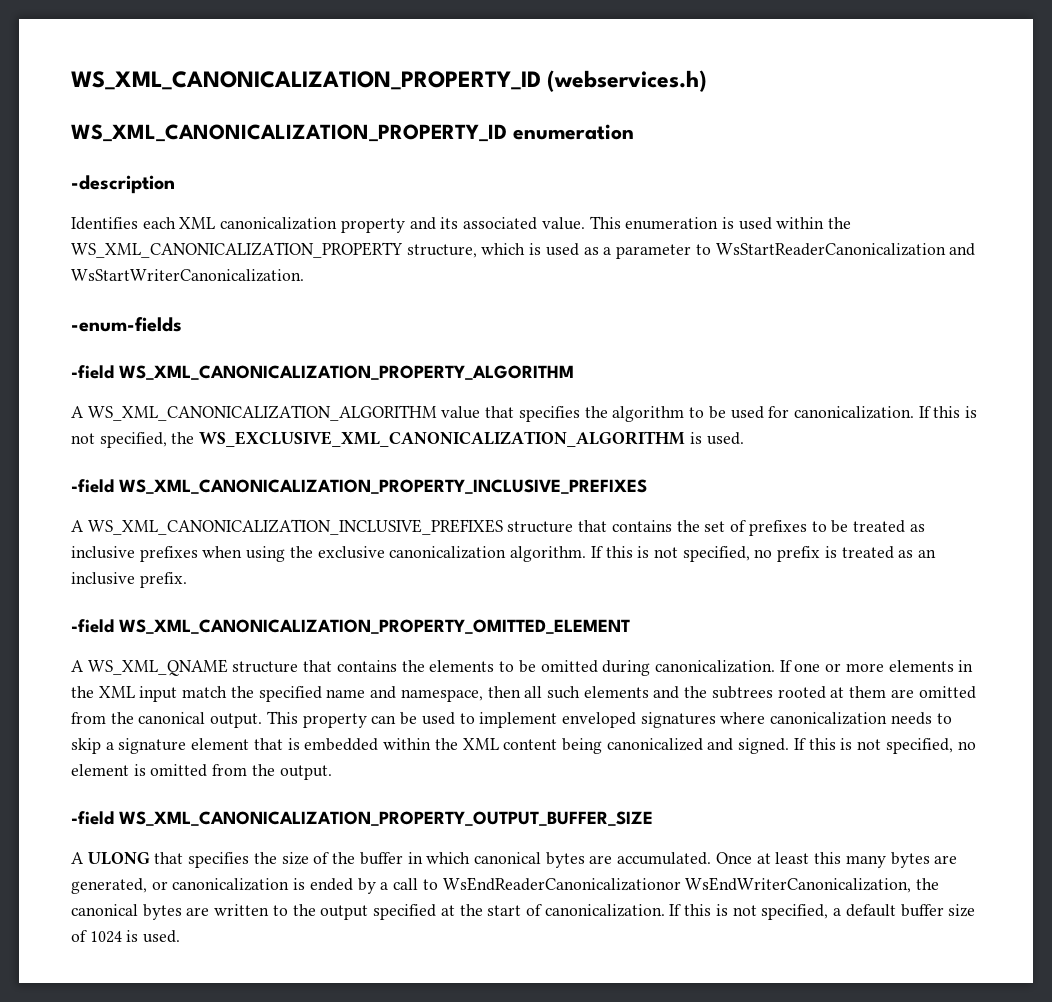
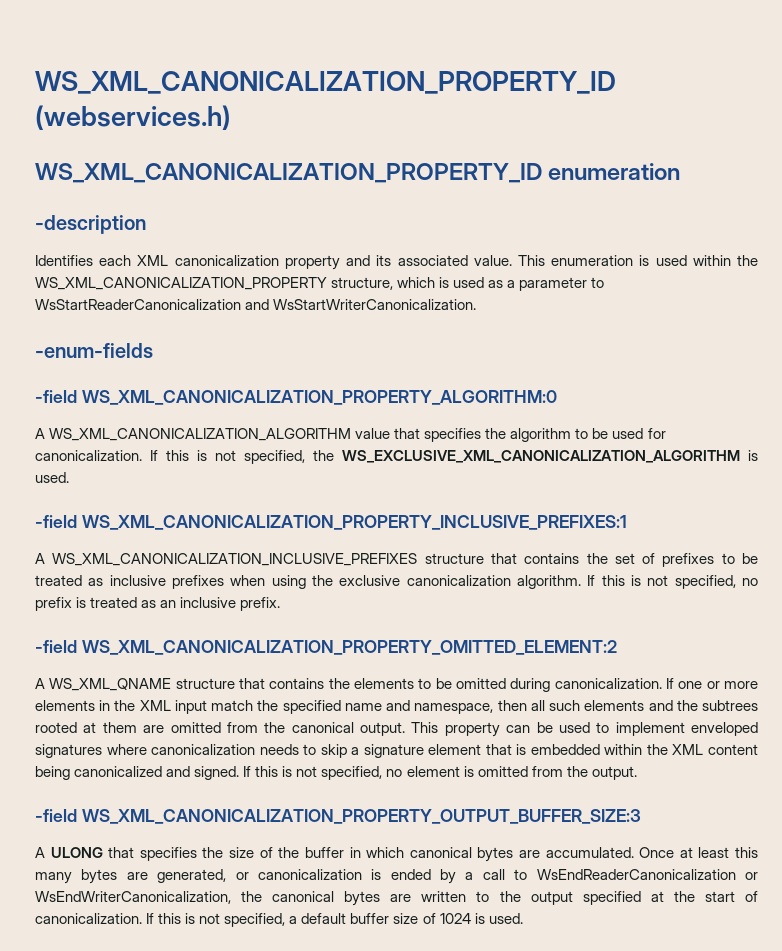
- -field WS_XML_CANONICALIZATION_PROPERTY_ALGORITHM
+ -field WS_XML_CANONICALIZATION_PROPERTY_ALGORITHM:0
- -field WS_XML_CANONICALIZATION_PROPERTY_INCLUSIVE_PREFIXES
+ -field WS_XML_CANONICALIZATION_PROPERTY_INCLUSIVE_PREFIXES:1
- -field WS_XML_CANONICALIZATION_PROPERTY_OMITTED_ELEMENT
+ -field WS_XML_CANONICALIZATION_PROPERTY_OMITTED_ELEMENT:2
- -field WS_XML_CANONICALIZATION_PROPERTY_OUTPUT_BUFFER_SIZE
+ -field WS_XML_CANONICALIZATION_PROPERTY_OUTPUT_BUFFER_SIZE:3
- Once at least this many bytes are generated, or canonicalization is ended by a call to WsEndReaderCanonicalizationor WsEndWriterCanonicalization, the canonical bytes are written to the output specified at the start of canonicalization.
+ Once at least this many bytes are generated, or canonicalization is ended by a call to WsEndReaderCanonicalization or WsEndWriterCanonicalization, the canonical bytes are written to the output specified at the start of canonicalization.

